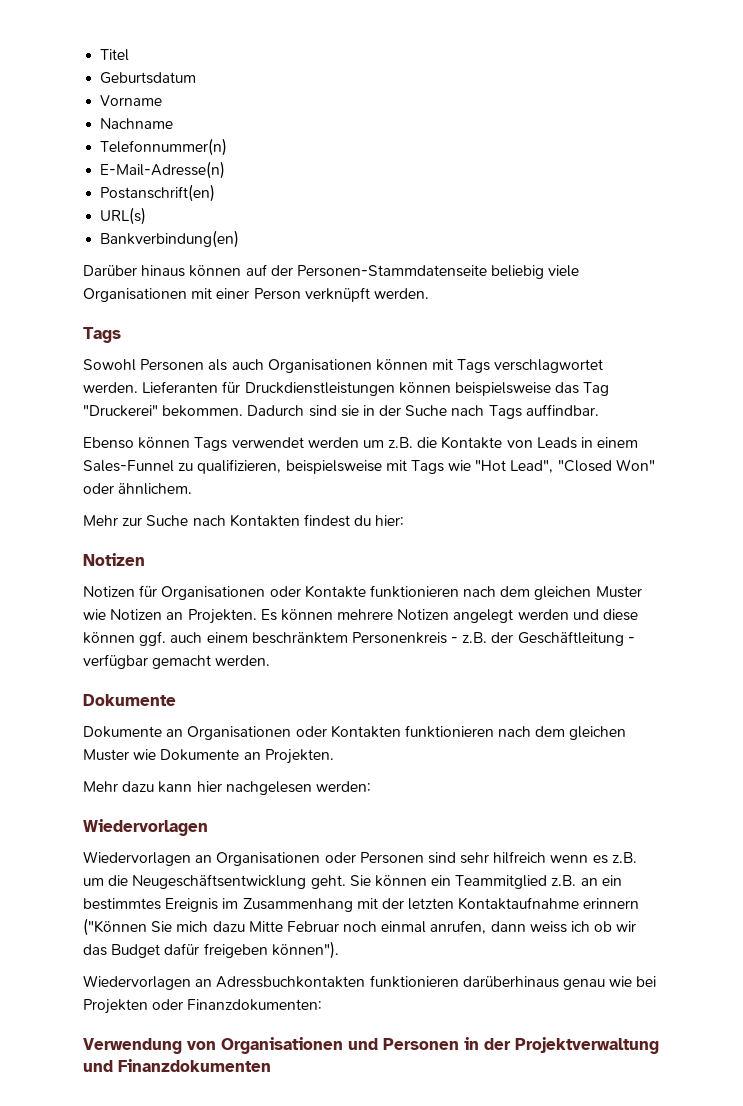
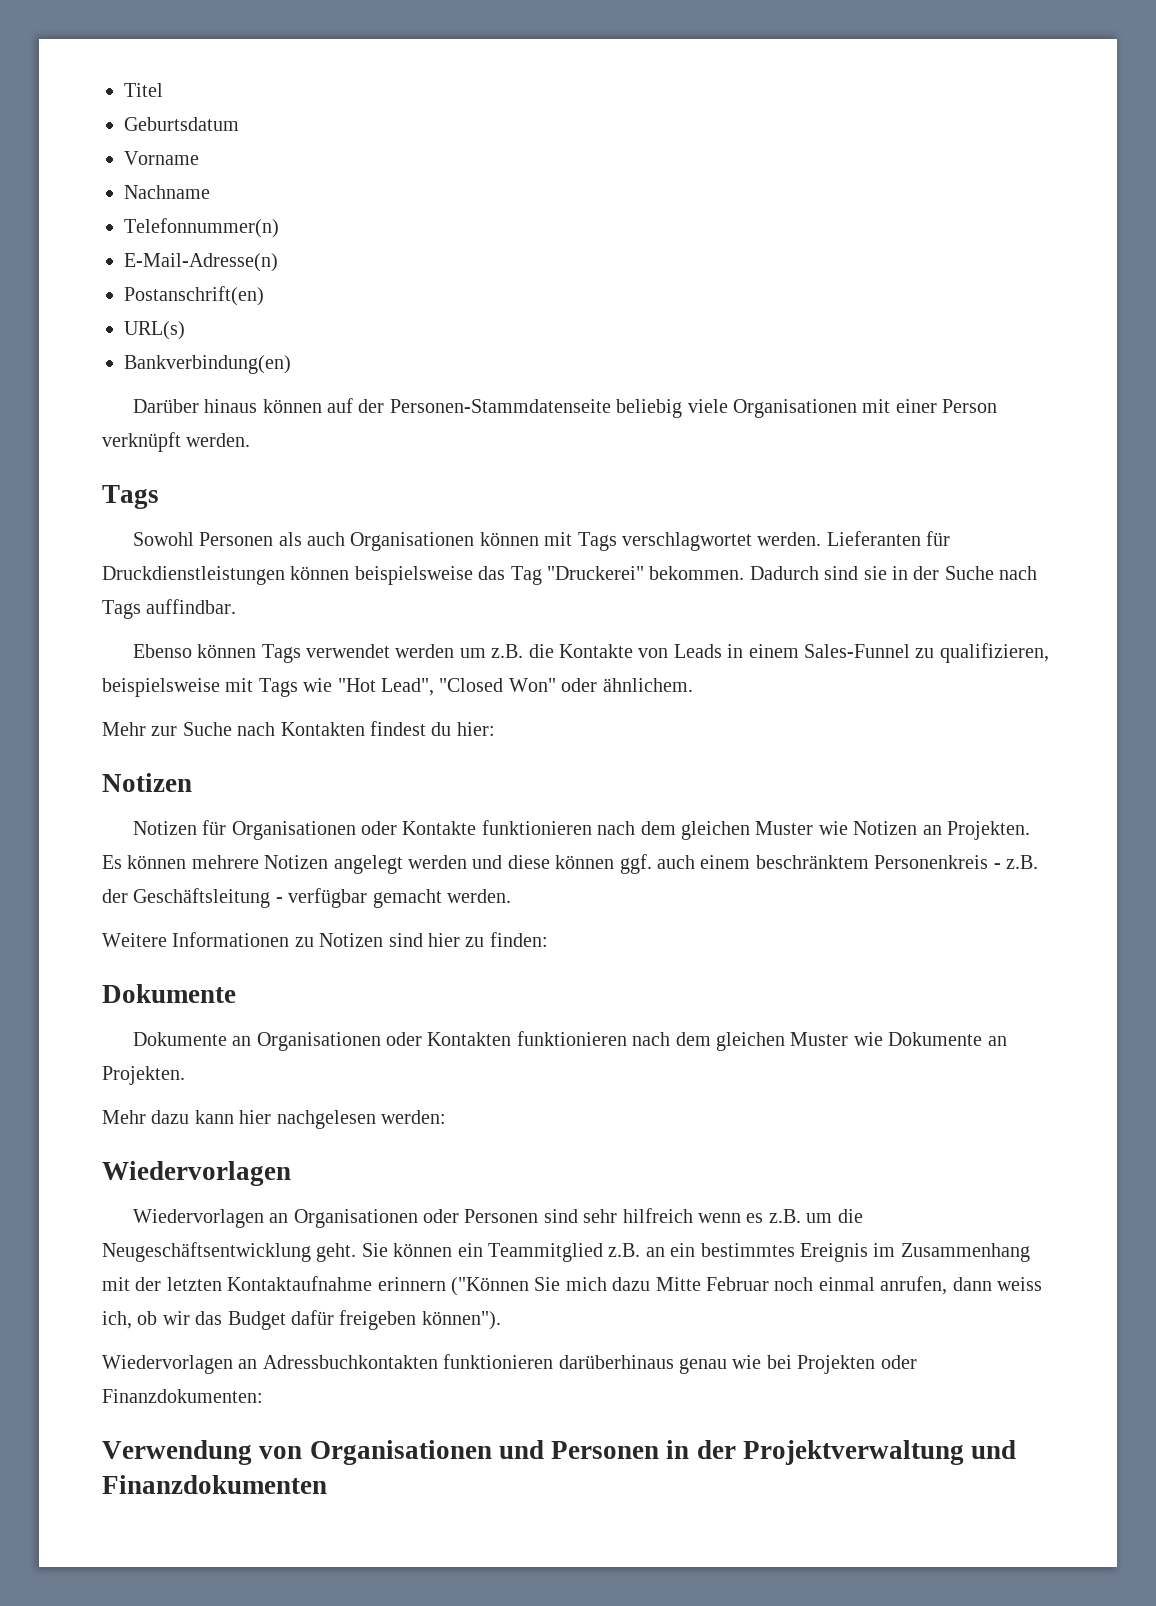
- Es können mehrere Notizen angelegt werden und diese können ggf. auch einem beschränktem Personenkreis - z.B. der Geschäftleitung - verfügbar gemacht werden.
+ Es können mehrere Notizen angelegt werden und diese können ggf. auch einem beschränktem Personenkreis - z.B. der Geschäftsleitung - verfügbar gemacht werden.
+ Weitere Informationen zu Notizen sind hier zu finden:
- Sie können ein Teammitglied z.B. an ein bestimmtes Ereignis im Zusammenhang mit der letzten Kontaktaufnahme erinnern ("Können Sie mich dazu Mitte Februar noch einmal anrufen, dann weiss ich ob wir das Budget dafür freigeben können").
+ Sie können ein Teammitglied z.B. an ein bestimmtes Ereignis im Zusammenhang mit der letzten Kontaktaufnahme erinnern ("Können Sie mich dazu Mitte Februar noch einmal anrufen, dann weiss ich, ob wir das Budget dafür freigeben können").

